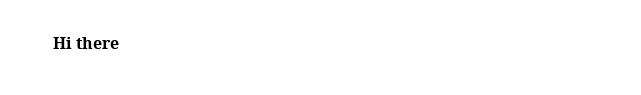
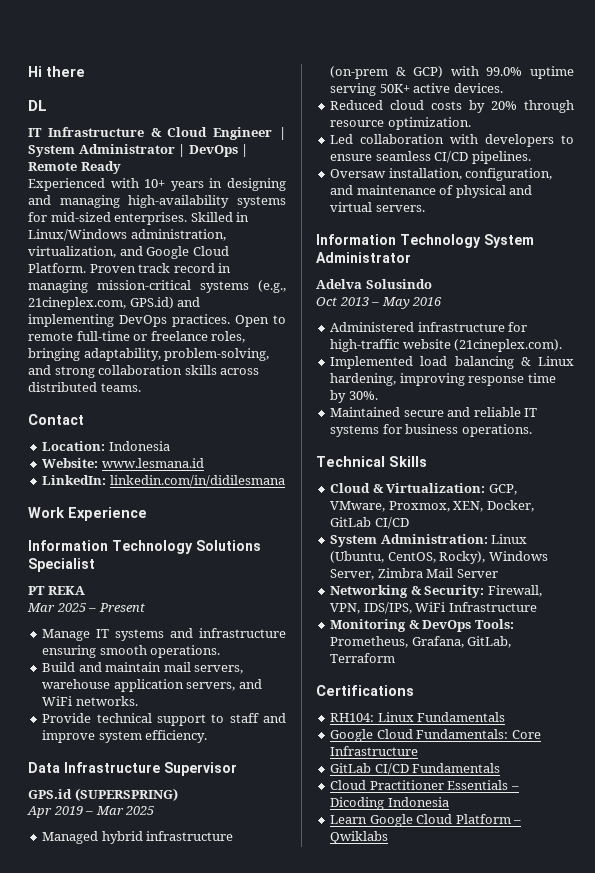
+ DL
+ IT Infrastructure & Cloud Engineer | System Administrator | DevOps | Remote Ready
+ Experienced with 10+ years in designing and managing high-availability systems for mid-sized enterprises. Skilled in Linux/Windows administration, virtualization, and Google Cloud Platform. Proven track record in managing mission-critical systems (e.g., 21cineplex.com, GPS.id) and implementing DevOps practices. Open to remote full-time or freelance roles, bringing adaptability, problem-solving, and strong collaboration skills across distributed teams.
+ Contact
+ Location: Indonesia
+ Website: www.lesmana.id
+ LinkedIn: linkedin.com/in/didilesmana
+ Work Experience
+ Information Technology Solutions Specialist
+ PT REKA
+ Mar 2025 – Present
+ Manage IT systems and infrastructure ensuring smooth operations.
+ Build and maintain mail servers, warehouse application servers, and WiFi networks.
+ Provide technical support to staff and improve system efficiency.
+ Data Infrastructure Supervisor
+ GPS.id (SUPERSPRING)
+ Apr 2019 – Mar 2025
+ Managed hybrid infrastructure (on-prem & GCP) with 99.0% uptime serving 50K+ active devices.
+ Reduced cloud costs by 20% through resource optimization.
+ Led collaboration with developers to ensure seamless CI/CD pipelines.
+ Oversaw installation, configuration, and maintenance of physical and virtual servers.
+ Information Technology System Administrator
+ Adelva Solusindo
+ Oct 2013 – May 2016
+ Administered infrastructure for high-traffic website (21cineplex.com).
+ Implemented load balancing & Linux hardening, improving response time by 30%.
+ Maintained secure and reliable IT systems for business operations.
+ Technical Skills
+ Cloud & Virtualization: GCP, VMware, Proxmox, XEN, Docker, GitLab CI/CD
+ System Administration: Linux (Ubuntu, CentOS, Rocky), Windows Server, Zimbra Mail Server
+ Networking & Security: Firewall, VPN, IDS/IPS, WiFi Infrastructure
+ Monitoring & DevOps Tools: Prometheus, Grafana, GitLab, Terraform
+ Certifications
+ RH104: Linux Fundamentals
+ Google Cloud Fundamentals: Core Infrastructure
+ GitLab CI/CD Fundamentals
+ Cloud Practitioner Essentials – Dicoding Indonesia
+ Learn Google Cloud Platform – Qwiklabs

